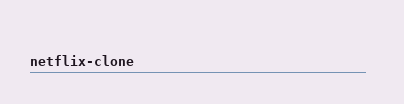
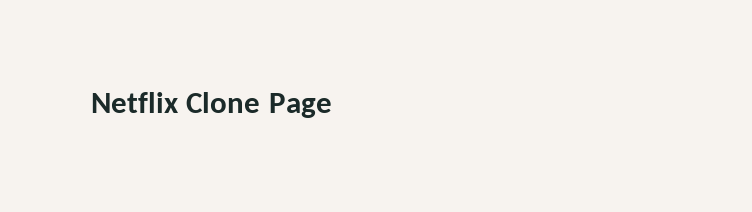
- netflix-clone
+ Netflix Clone Page

